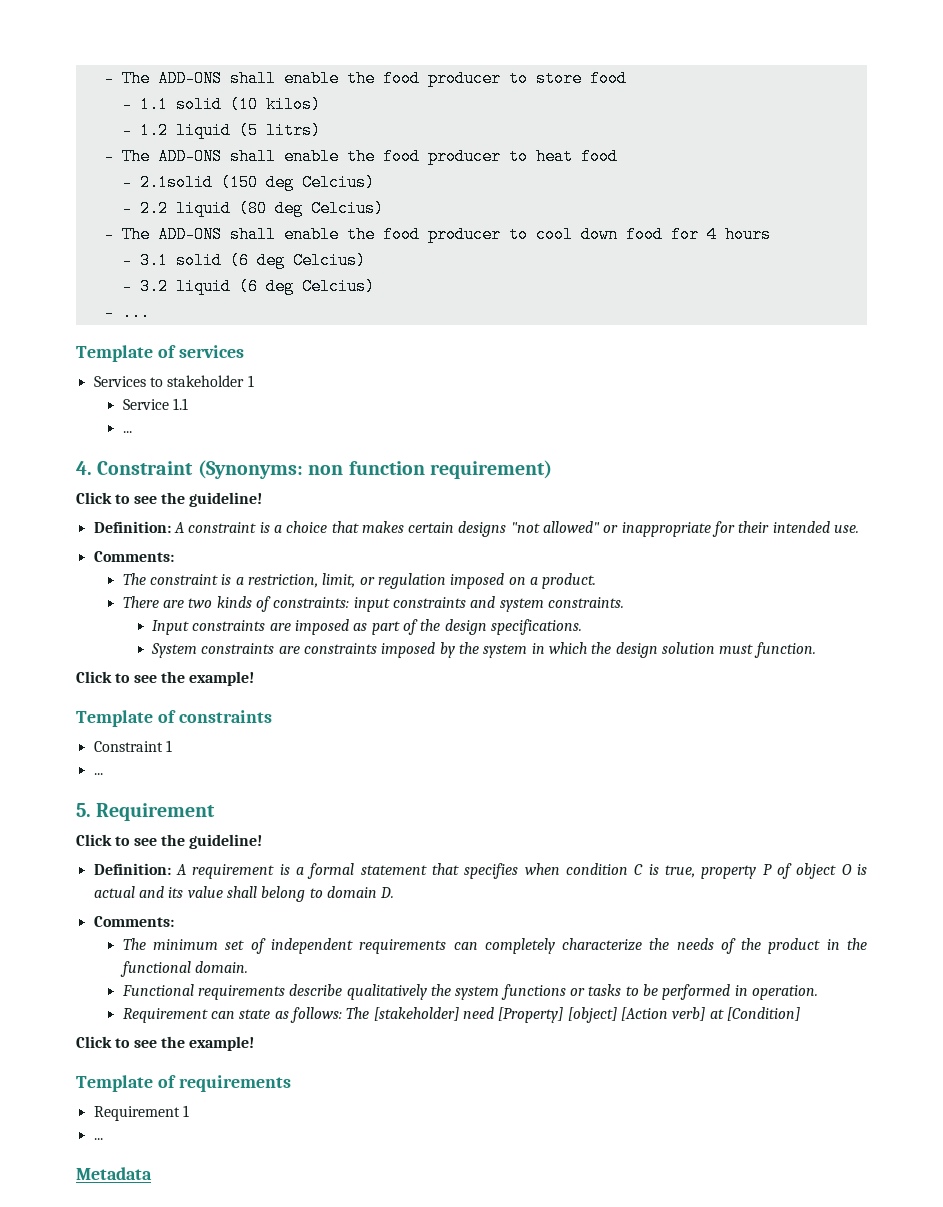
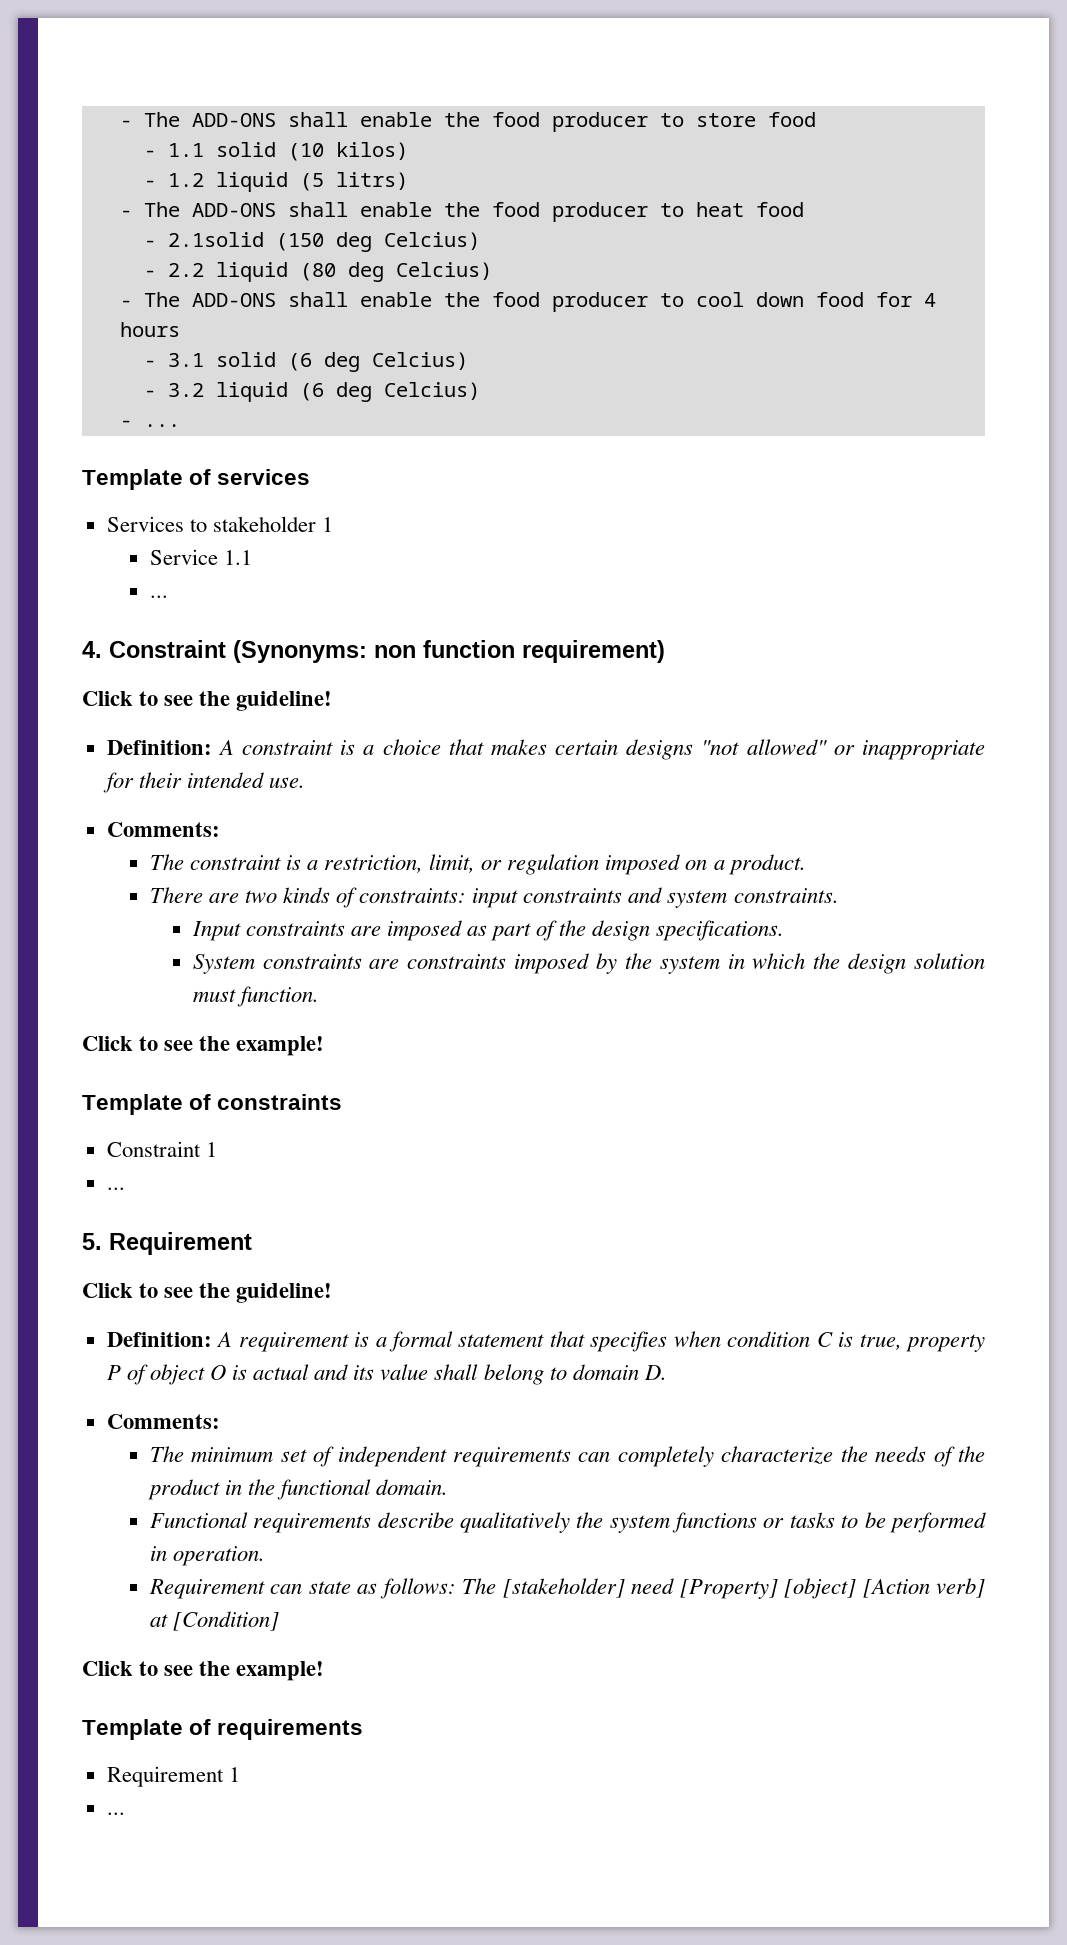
- Metadata

